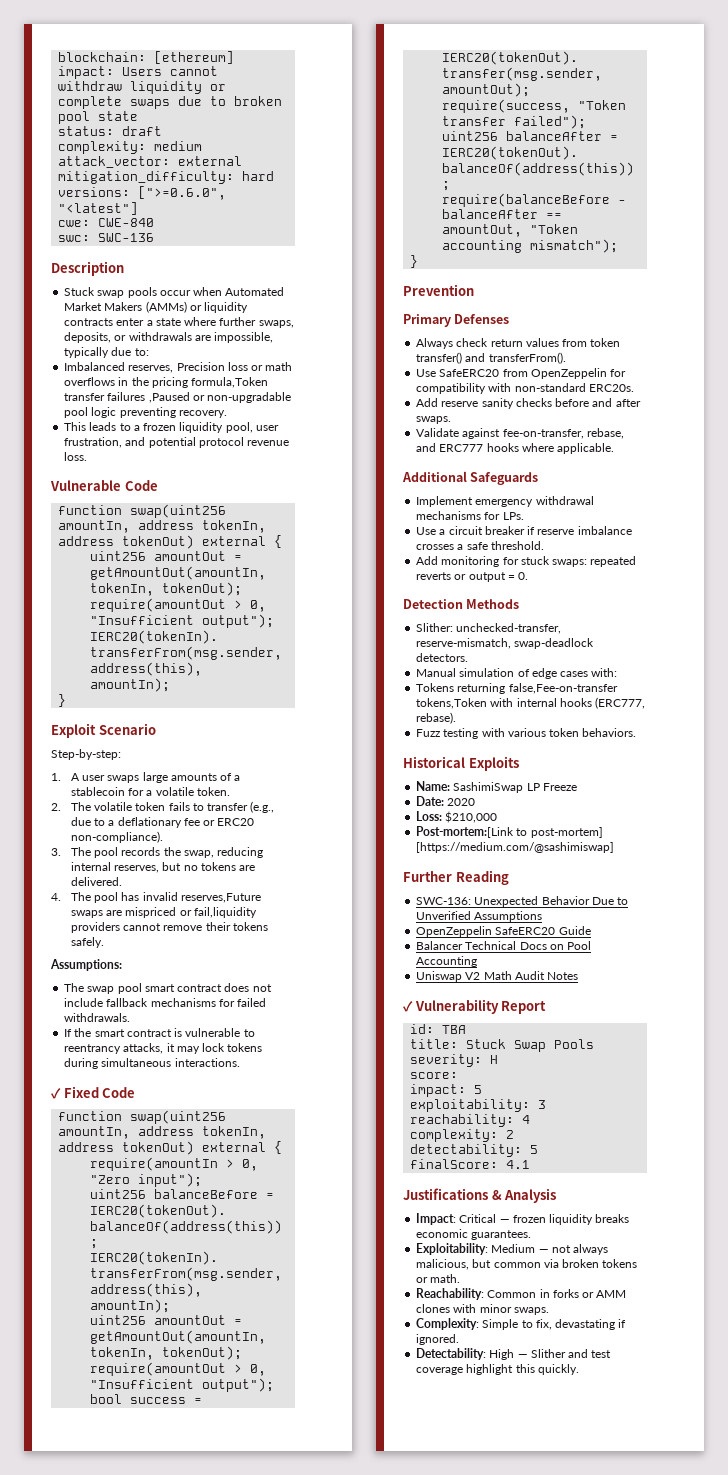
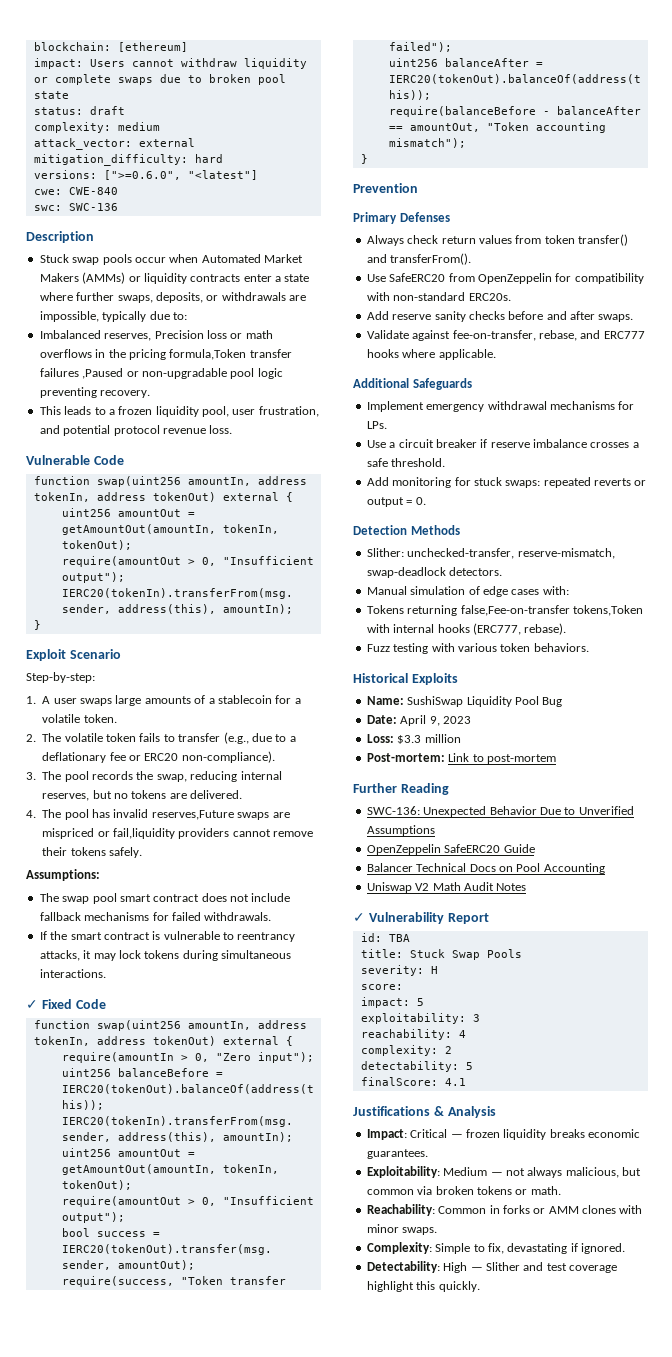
- Name: SashimiSwap LP Freeze
- Date: 2020
- Loss: $210,000
- Post-mortem:[Link to post-mortem] [https://medium.com/@sashimiswap]
+ Name: SushiSwap Liquidity Pool Bug
+ Date: April 9, 2023
+ Loss: $3.3 million
+ Post-mortem: Link to post-mortem

